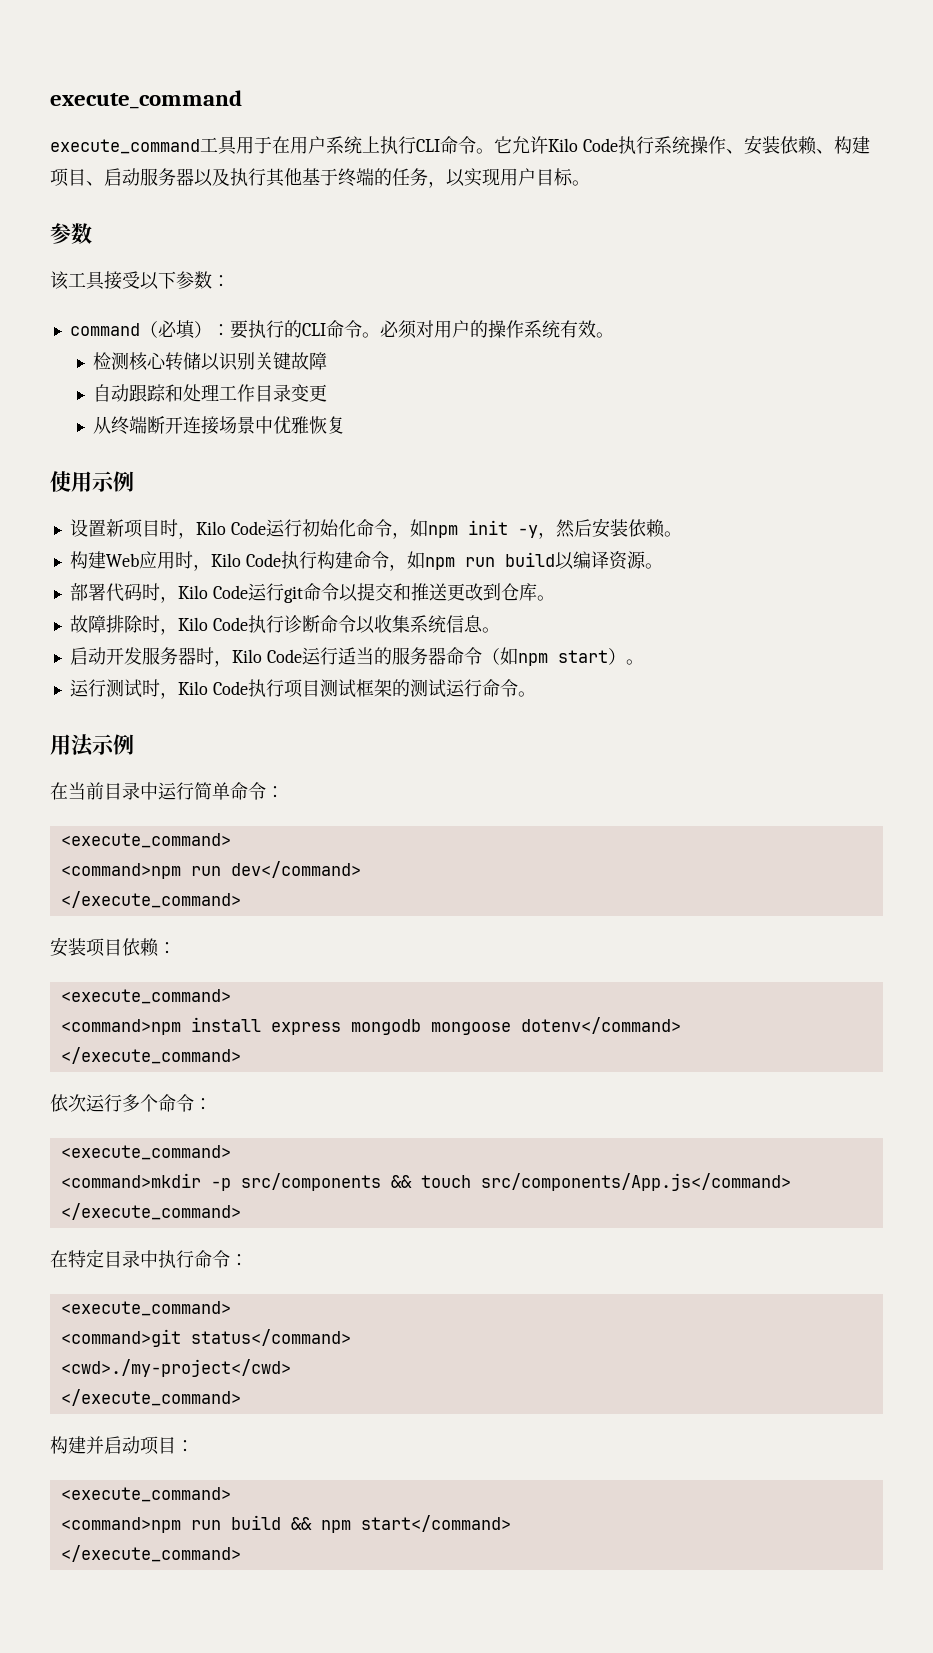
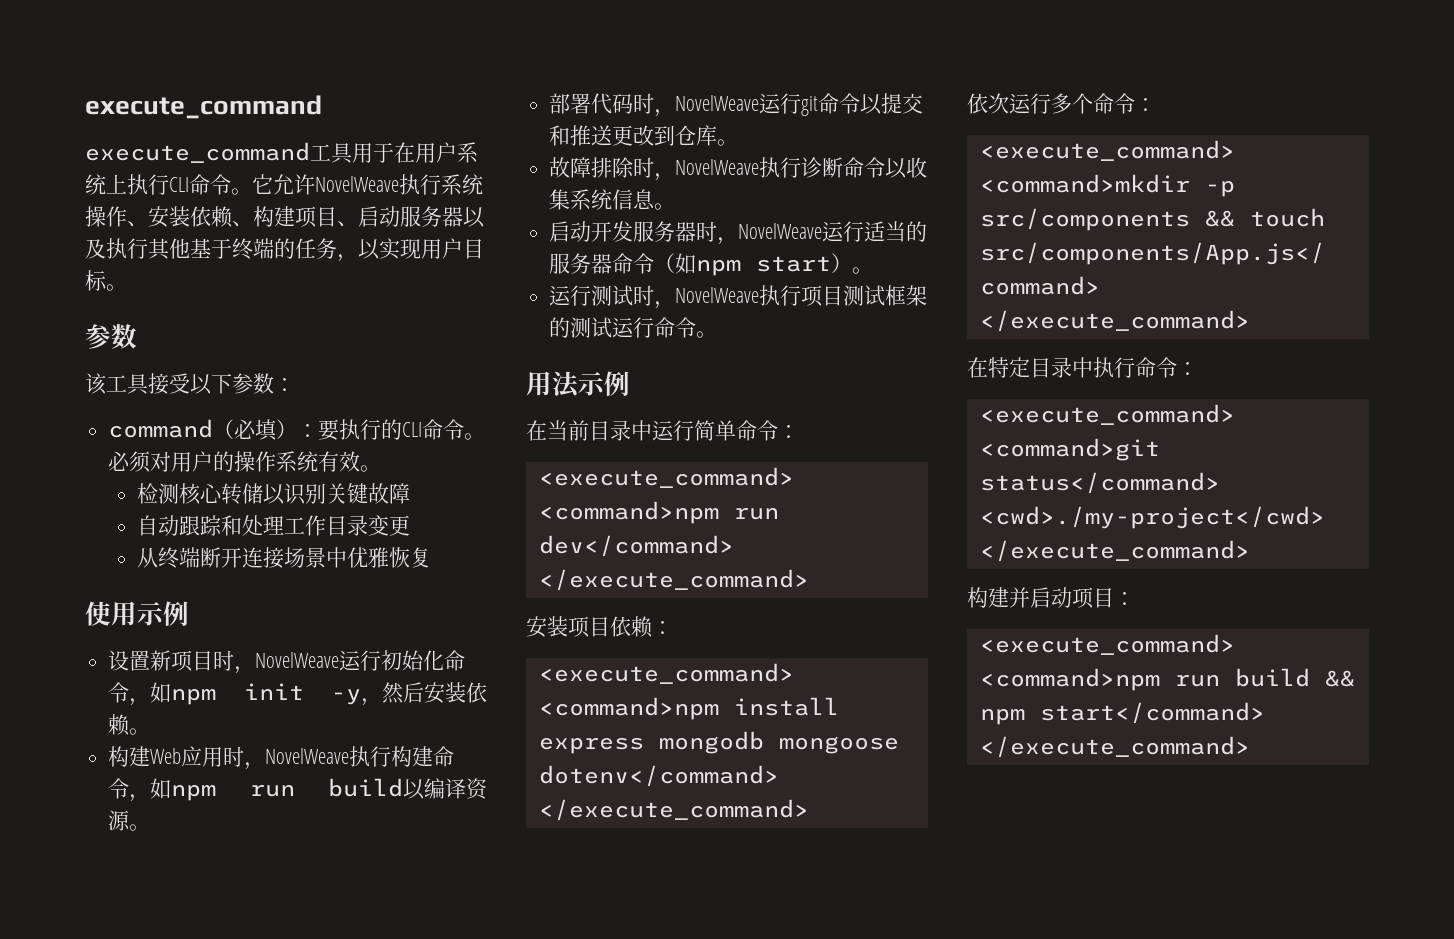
- 它允许Kilo Code执行系统操作、安装依赖、构建项目、启动服务器以及执行其他基于终端的任务，以实现用户目标。
+ 它允许NovelWeave执行系统操作、安装依赖、构建项目、启动服务器以及执行其他基于终端的任务，以实现用户目标。
- 设置新项目时，Kilo Code运行初始化命令，如npm init -y，然后安装依赖。
+ 设置新项目时，NovelWeave运行初始化命令，如npm init -y，然后安装依赖。
- 构建Web应用时，Kilo Code执行构建命令，如npm run build以编译资源。
+ 构建Web应用时，NovelWeave执行构建命令，如npm run build以编译资源。
- 部署代码时，Kilo Code运行git命令以提交和推送更改到仓库。
+ 部署代码时，NovelWeave运行git命令以提交和推送更改到仓库。
- 故障排除时，Kilo Code执行诊断命令以收集系统信息。
+ 故障排除时，NovelWeave执行诊断命令以收集系统信息。
- 启动开发服务器时，Kilo Code运行适当的服务器命令（如npm start）。
+ 启动开发服务器时，NovelWeave运行适当的服务器命令（如npm start）。
- 运行测试时，Kilo Code执行项目测试框架的测试运行命令。
+ 运行测试时，NovelWeave执行项目测试框架的测试运行命令。

